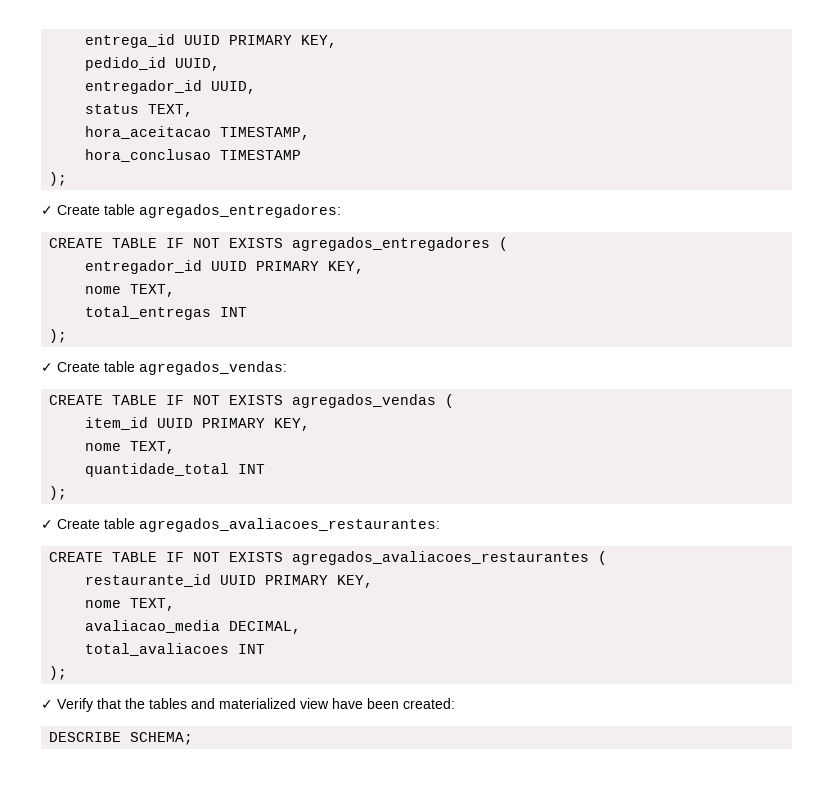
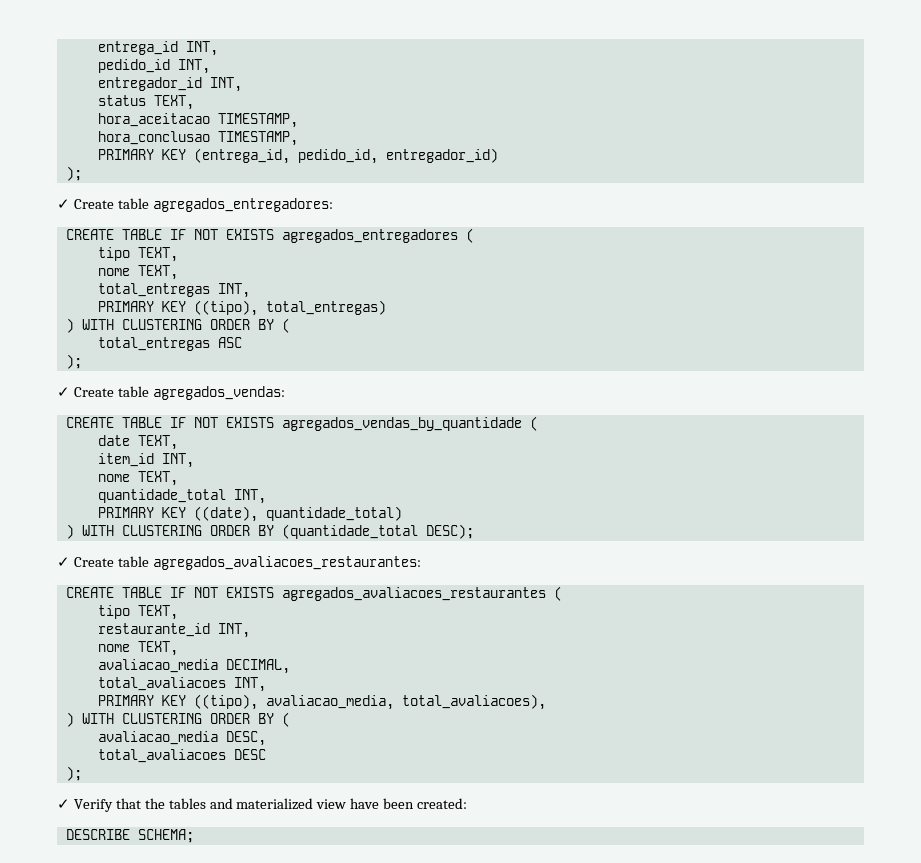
- entrega_id UUID PRIMARY KEY,
+ entrega_id INT,
- pedido_id UUID,
- entregador_id UUID,
+ pedido_id INT,
+ entregador_id INT,
- hora_conclusao TIMESTAMP
+ hora_conclusao TIMESTAMP,
+ PRIMARY KEY (entrega_id, pedido_id, entregador_id)
  CREATE TABLE IF NOT EXISTS agregados_entregadores (
- entregador_id UUID PRIMARY KEY,
+ tipo TEXT,
- total_entregas INT
+ total_entregas INT,
+ PRIMARY KEY ((tipo), total_entregas)
+ ) WITH CLUSTERING ORDER BY (
+ total_entregas ASC
- CREATE TABLE IF NOT EXISTS agregados_vendas (
+ CREATE TABLE IF NOT EXISTS agregados_vendas_by_quantidade (
+ date TEXT,
- item_id UUID PRIMARY KEY,
+ item_id INT,
- quantidade_total INT
- );
+ quantidade_total INT,
+ PRIMARY KEY ((date), quantidade_total)
+ ) WITH CLUSTERING ORDER BY (quantidade_total DESC);
  CREATE TABLE IF NOT EXISTS agregados_avaliacoes_restaurantes (
+ tipo TEXT,
- restaurante_id UUID PRIMARY KEY,
+ restaurante_id INT,
- total_avaliacoes INT
+ total_avaliacoes INT,
+ PRIMARY KEY ((tipo), avaliacao_media, total_avaliacoes),
+ ) WITH CLUSTERING ORDER BY (
+ avaliacao_media DESC,
+ total_avaliacoes DESC

